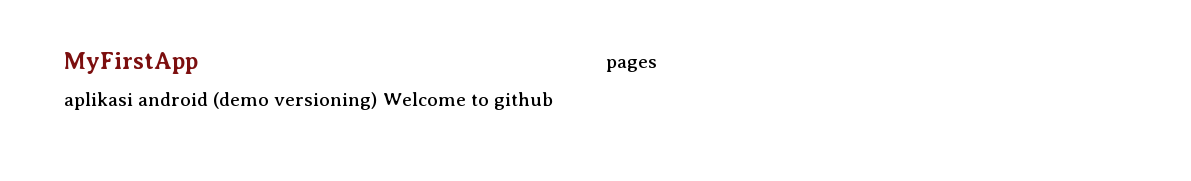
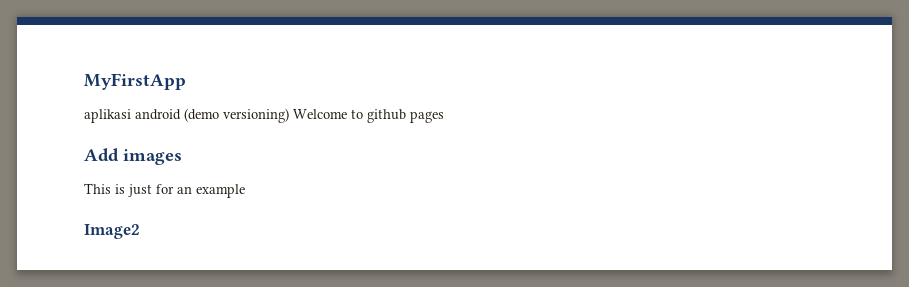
+ Add images
+ This is just for an example
+ Image2

